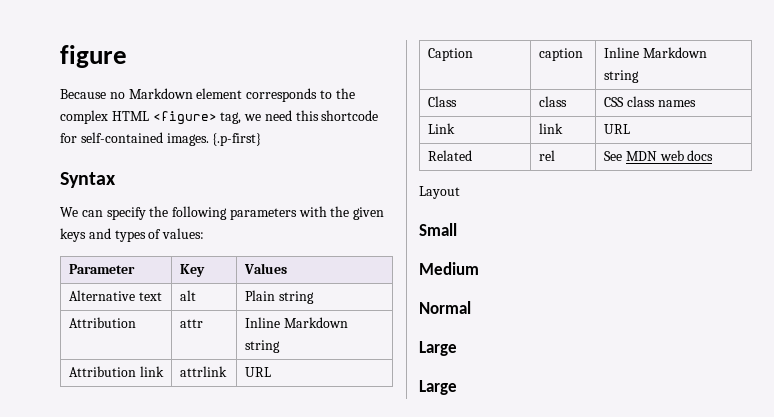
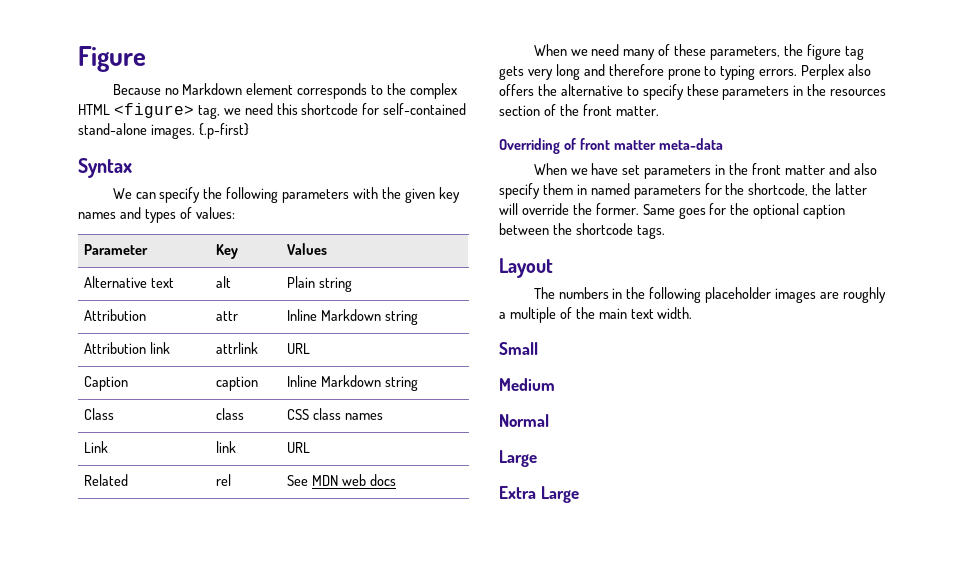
- figure
+ Figure
- Because no Markdown element corresponds to the complex HTML <figure> tag, we need this shortcode for self-contained images.
+ Because no Markdown element corresponds to the complex HTML <figure> tag, we need this shortcode for self-contained stand-alone images.
- We can specify the following parameters with the given keys and types of values:
+ We can specify the following parameters with the given key names and types of values:
+ When we need many of these parameters, the figure tag gets very long and therefore prone to typing errors. Perplex also offers the alternative to specify these parameters in the resources section of the front matter.
+ Overriding of front matter meta-data
+ When we have set parameters in the front matter and also specify them in named parameters for the shortcode, the latter will override the former. Same goes for the optional caption between the shortcode tags.
  Layout
+ The numbers in the following placeholder images are roughly a multiple of the main text width.
  Normal
  Large
- Large
+ Extra Large

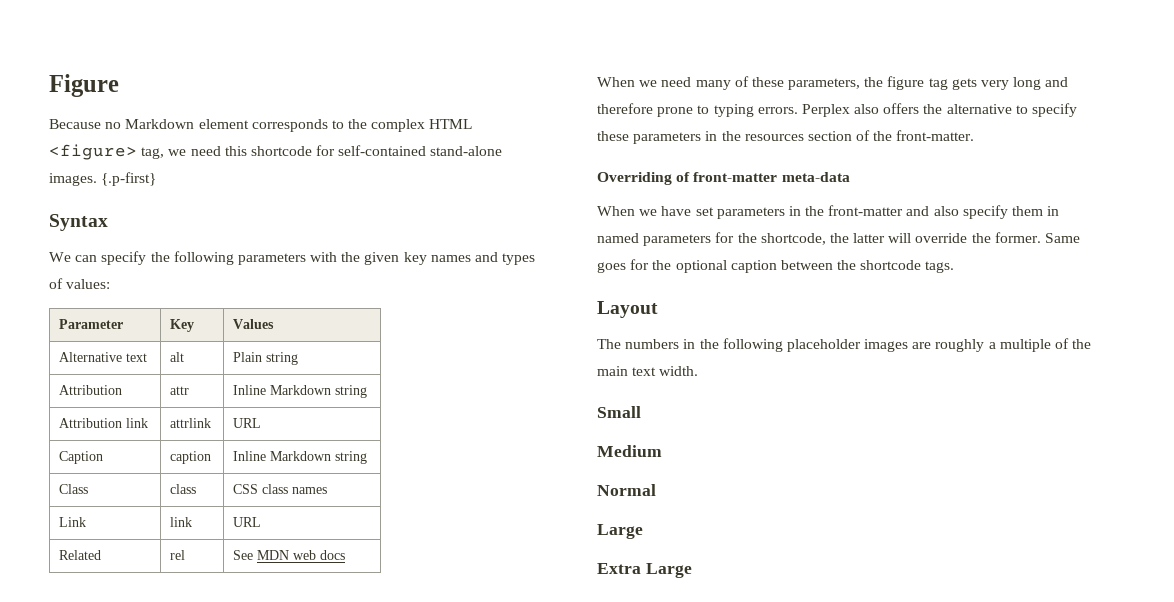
- Perplex also offers the alternative to specify these parameters in the resources section of the front matter.
+ Perplex also offers the alternative to specify these parameters in the resources section of the front-matter.
- Overriding of front matter meta-data
+ Overriding of front-matter meta-data
- When we have set parameters in the front matter and also specify them in named parameters for the shortcode, the latter will override the former.
+ When we have set parameters in the front-matter and also specify them in named parameters for the shortcode, the latter will override the former.

